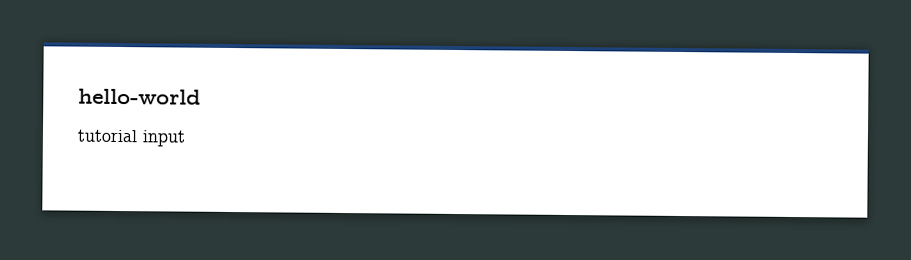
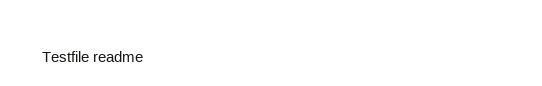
- hello-world
- tutorial input
+ Testfile readme

